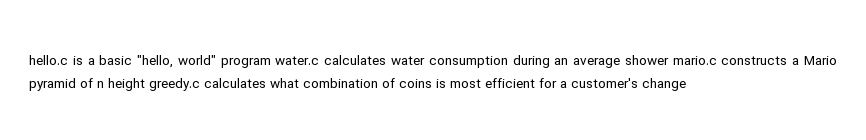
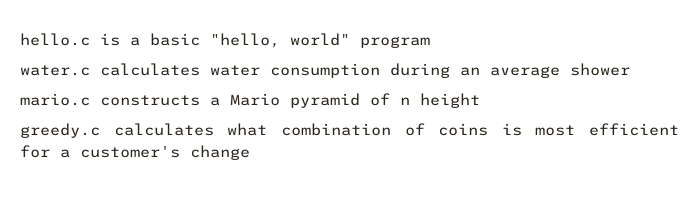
- hello.c is a basic "hello, world" program water.c calculates water consumption during an average shower mario.c constructs a Mario pyramid of n height greedy.c calculates what combination of coins is most efficient for a customer's change
+ hello.c is a basic "hello, world" program
+ water.c calculates water consumption during an average shower
+ mario.c constructs a Mario pyramid of n height
+ greedy.c calculates what combination of coins is most efficient for a customer's change

